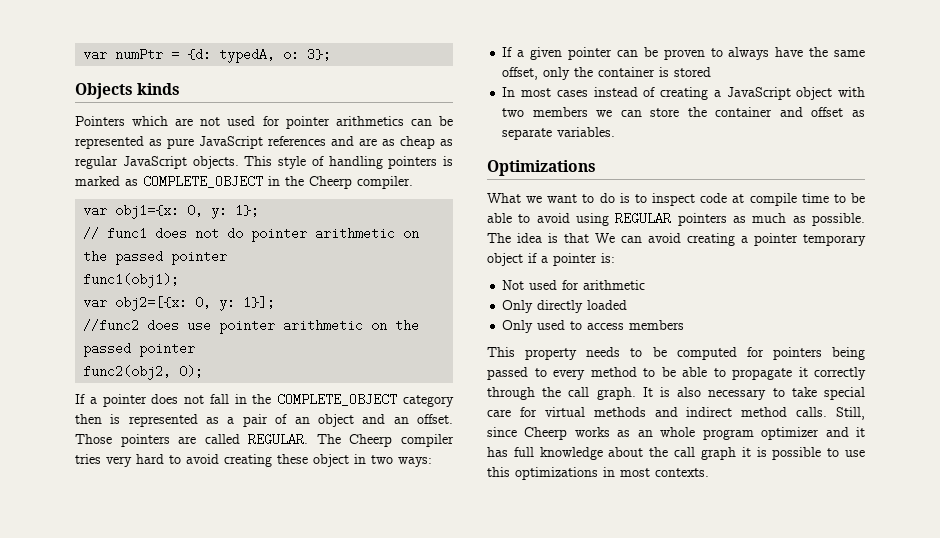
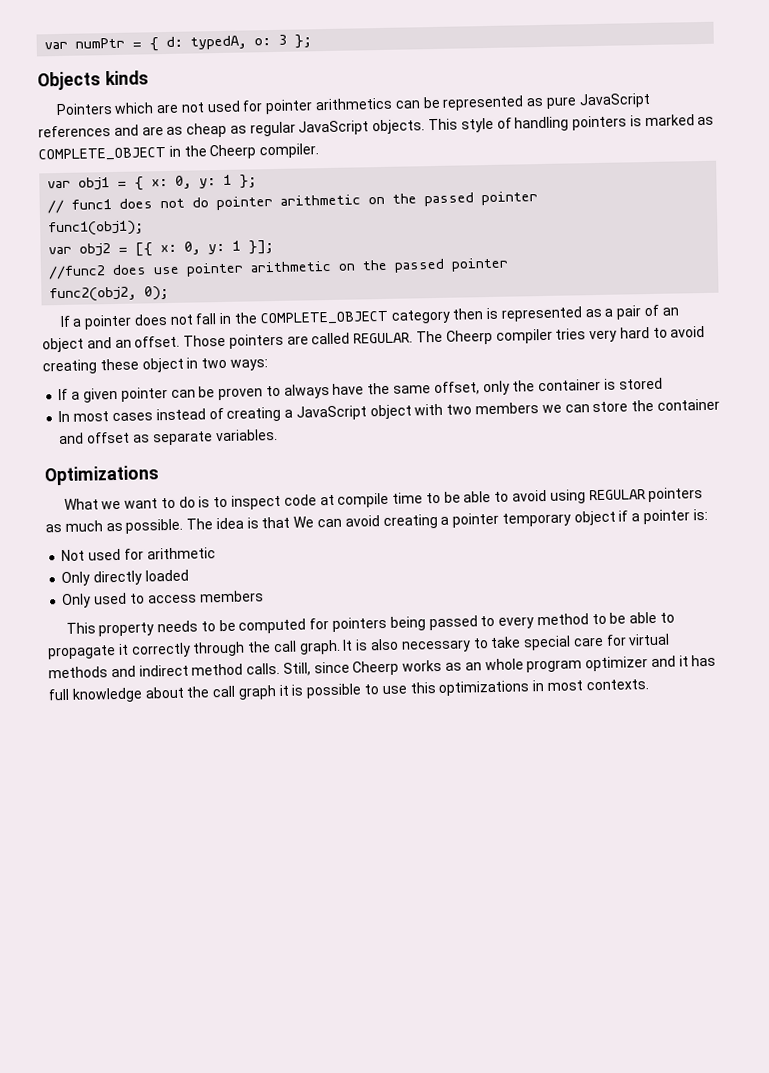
- var numPtr = {d: typedA, o: 3};
+ var numPtr = { d: typedA, o: 3 };
- var obj1={x: 0, y: 1};
+ var obj1 = { x: 0, y: 1 };
- var obj2=[{x: 0, y: 1}];
+ var obj2 = [{ x: 0, y: 1 }];

